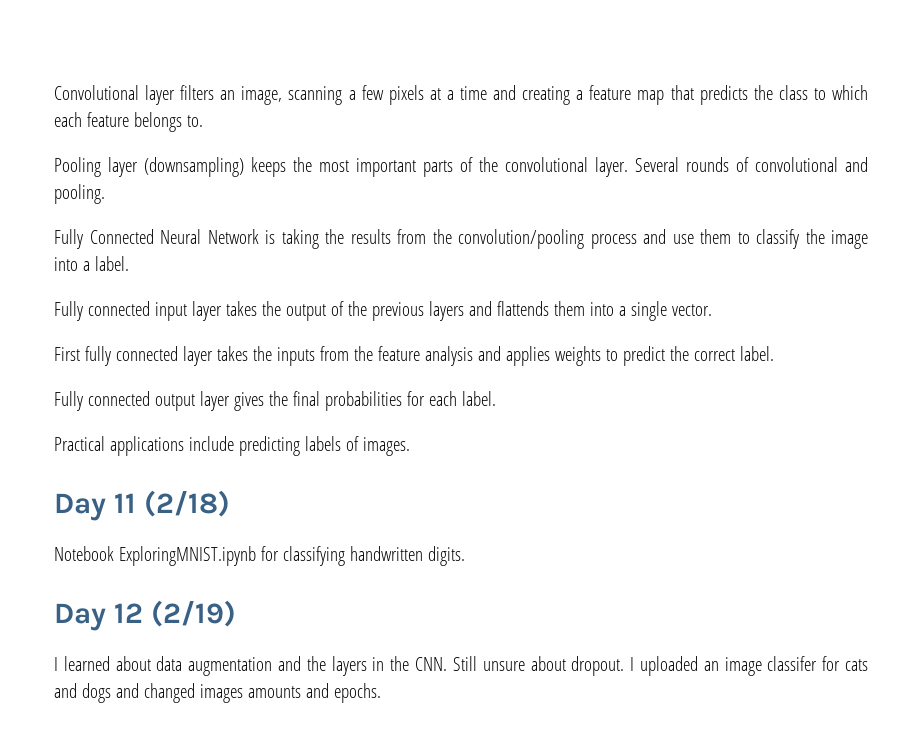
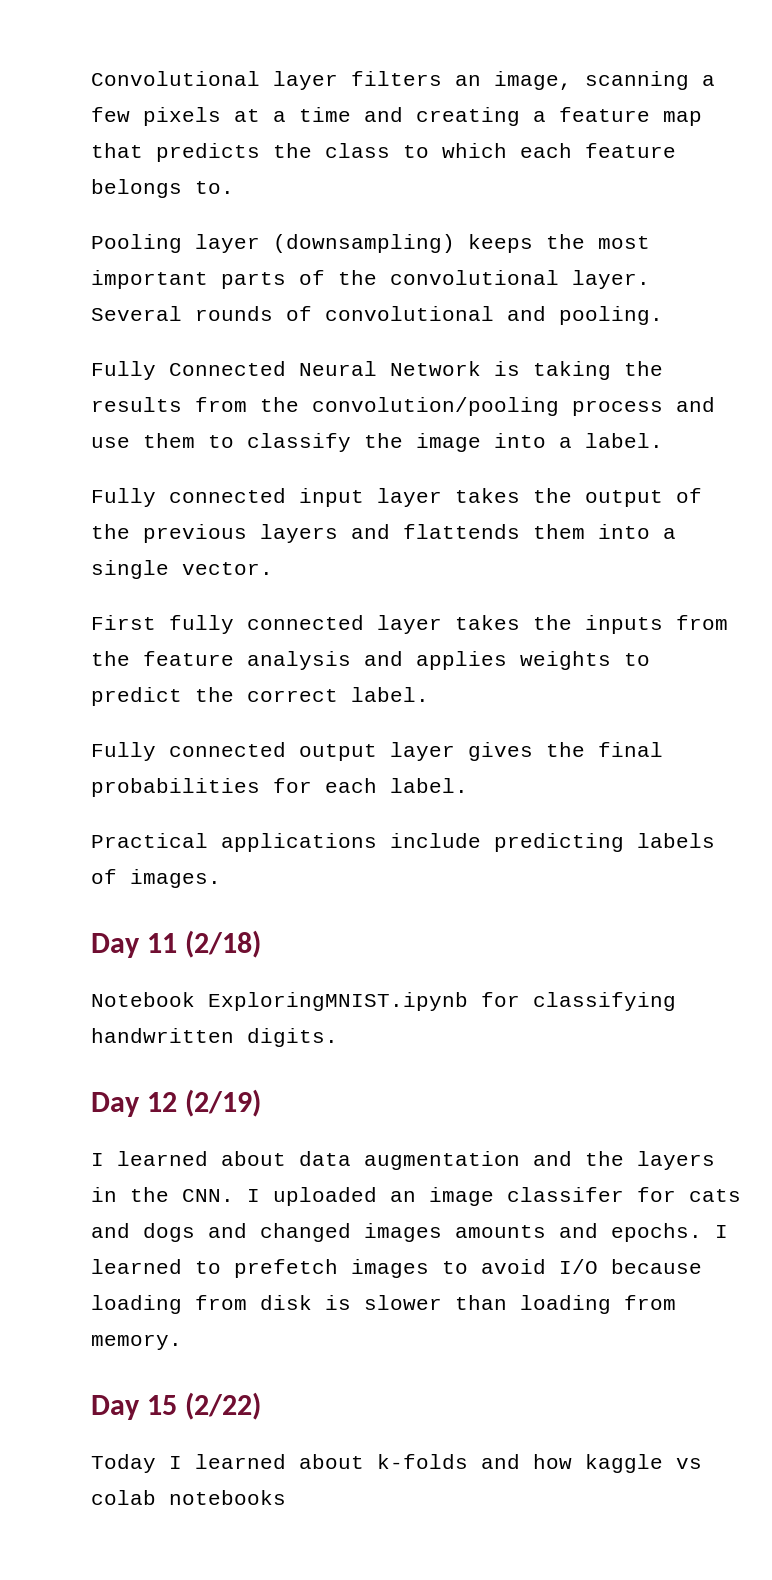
- I learned about data augmentation and the layers in the CNN. Still unsure about dropout. I uploaded an image classifer for cats and dogs and changed images amounts and epochs.
+ I learned about data augmentation and the layers in the CNN. I uploaded an image classifer for cats and dogs and changed images amounts and epochs.
+ I learned to prefetch images to avoid I/O because loading from disk is slower than loading from memory.
+ Day 15 (2/22)
+ Today I learned about k-folds and how kaggle vs colab notebooks

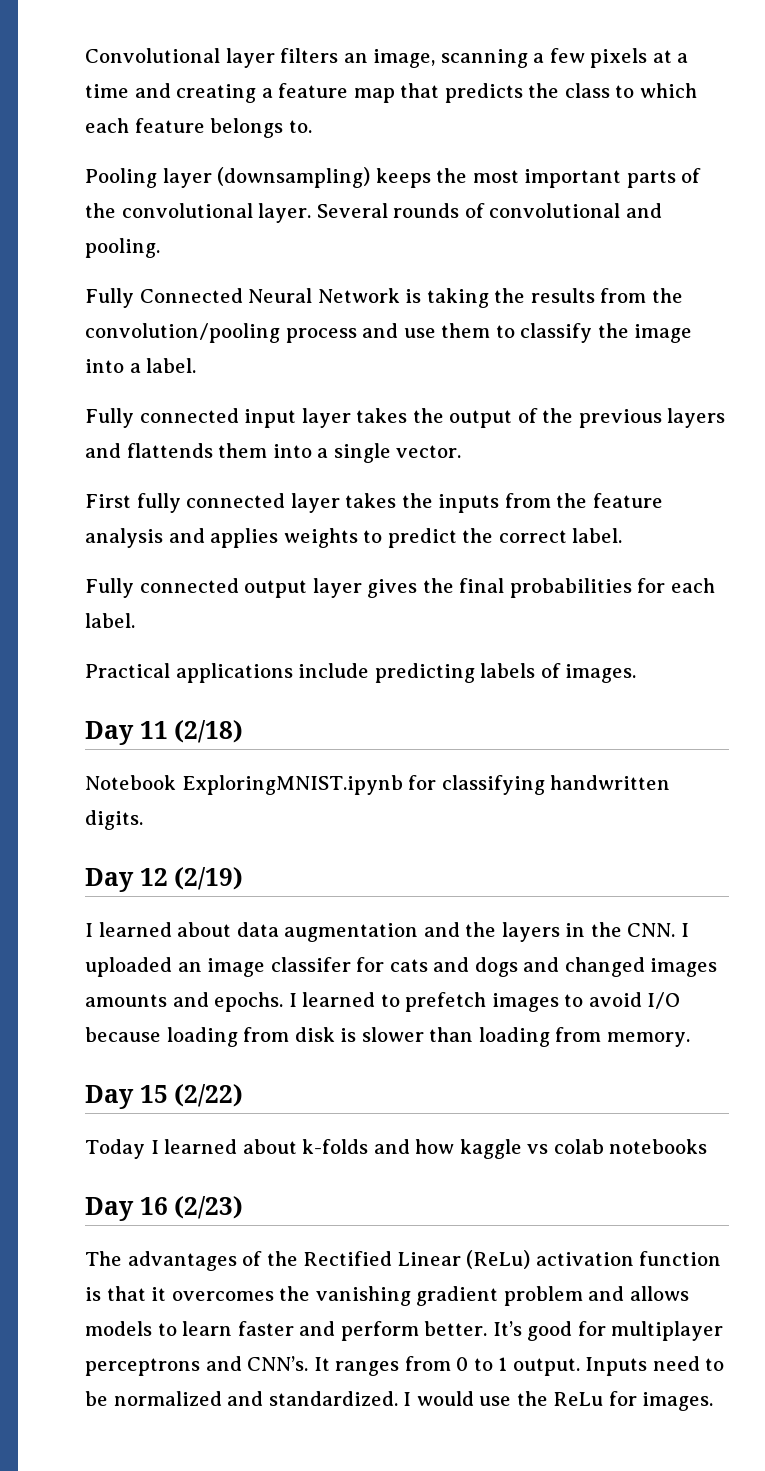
+ Day 16 (2/23)
+ The advantages of the Rectified Linear (ReLu) activation function is that it overcomes the vanishing gradient problem and allows models to learn faster and perform better. It’s good for multiplayer perceptrons and CNN’s. It ranges from 0 to 1 output. Inputs need to be normalized and standardized. I would use the ReLu for images.

